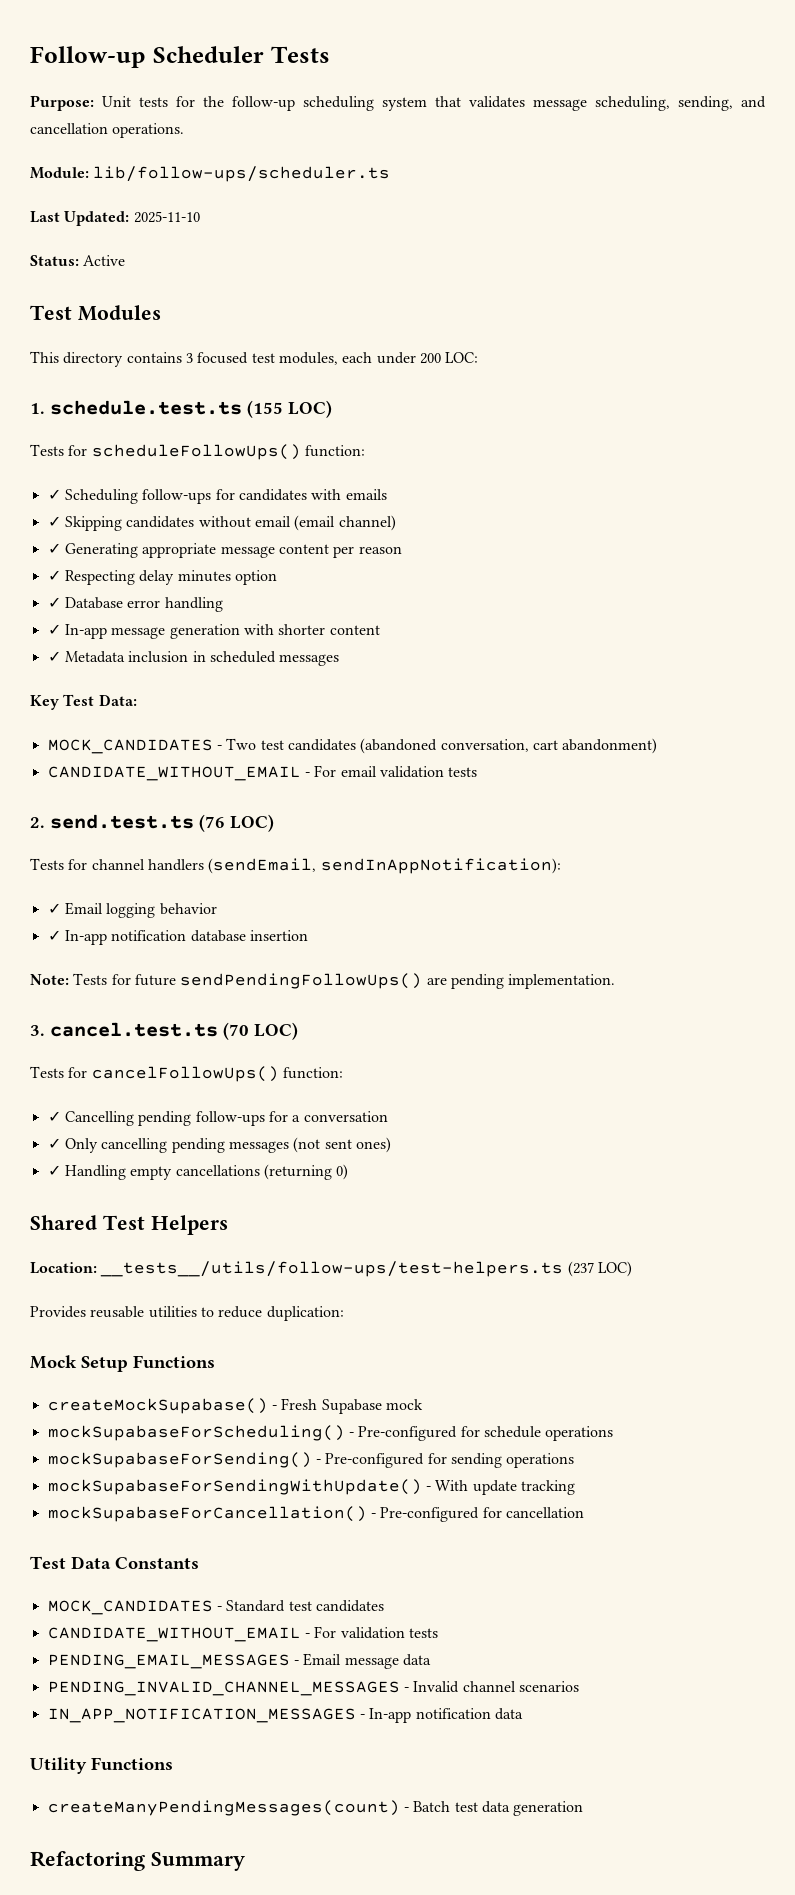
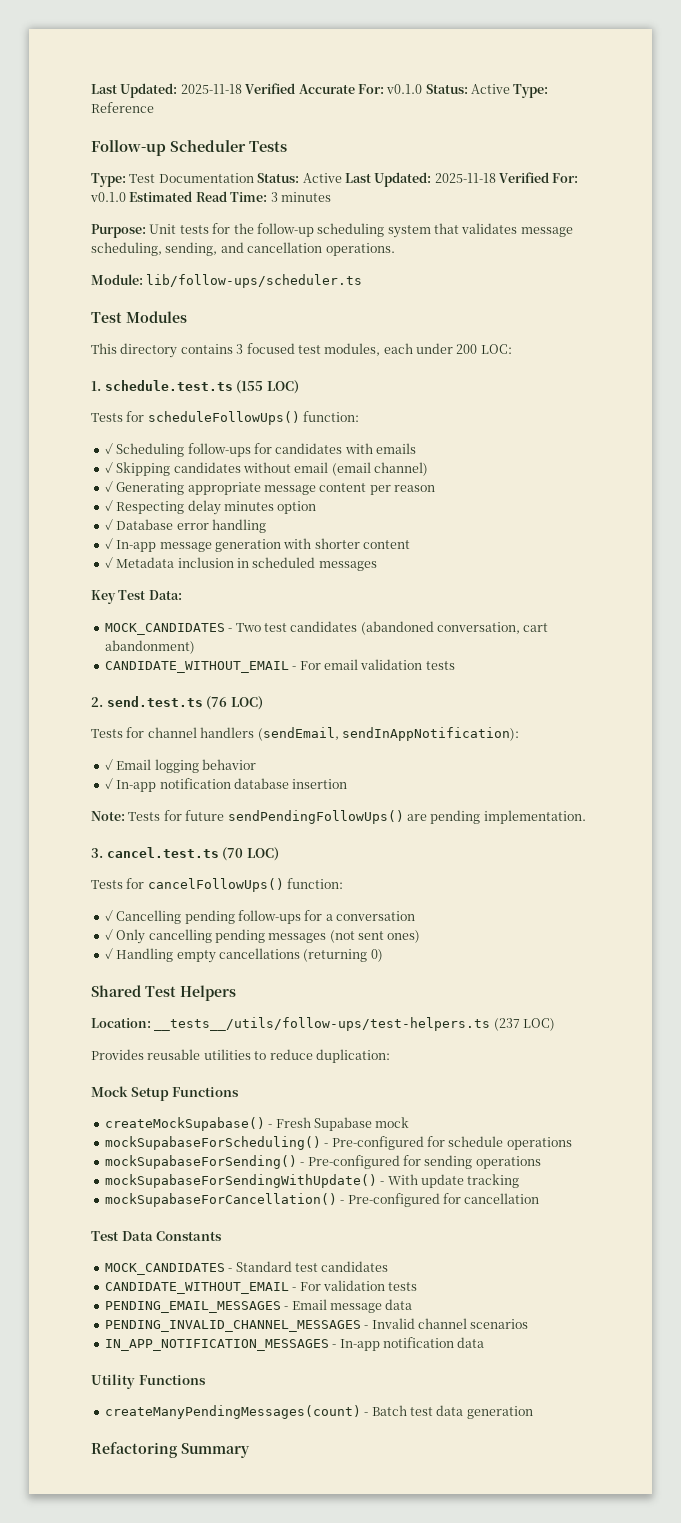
+ Last Updated: 2025-11-18 Verified Accurate For: v0.1.0 Status: Active Type: Reference
  Follow-up Scheduler Tests
+ Type: Test Documentation Status: Active Last Updated: 2025-11-18 Verified For: v0.1.0 Estimated Read Time: 3 minutes
- Last Updated: 2025-11-10
- Status: Active

